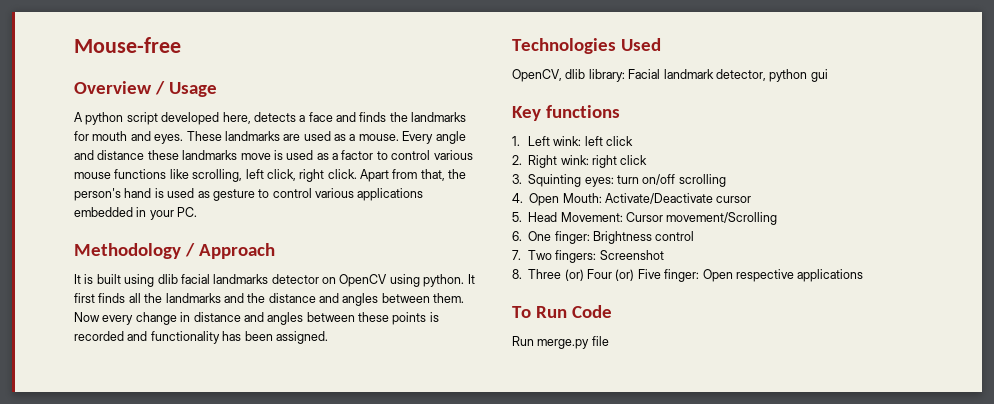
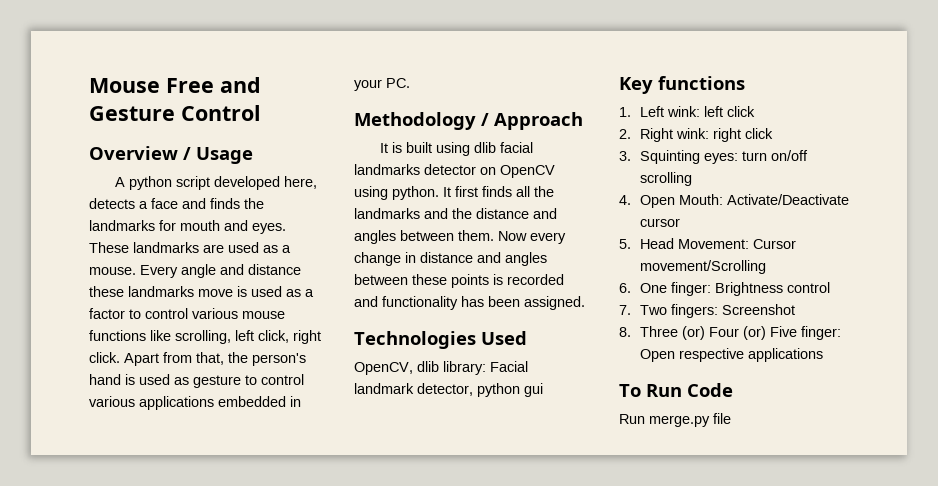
- Mouse-free
+ Mouse Free and Gesture Control

